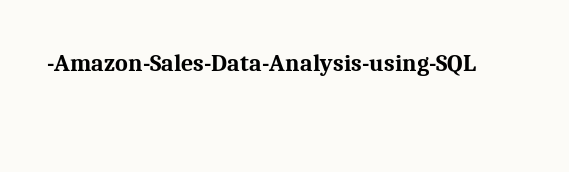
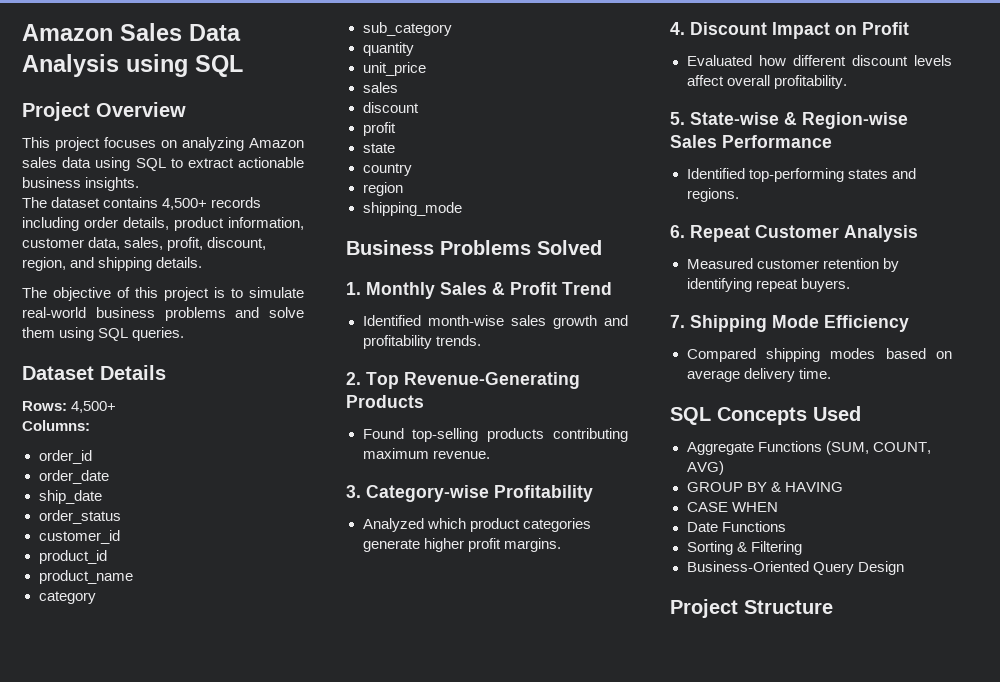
- -Amazon-Sales-Data-Analysis-using-SQL
+ Amazon Sales Data Analysis using SQL
+ Project Overview
+ This project focuses on analyzing Amazon sales data using SQL to extract actionable business insights.
+ The dataset contains 4,500+ records including order details, product information, customer data, sales, profit, discount, region, and shipping details.
+ The objective of this project is to simulate real-world business problems and solve them using SQL queries.
+ Dataset Details
+ Rows: 4,500+
+ Columns:
+ order_id
+ order_date
+ ship_date
+ order_status
+ customer_id
+ product_id
+ product_name
+ category
+ sub_category
+ quantity
+ unit_price
+ sales
+ discount
+ profit
+ state
+ country
+ region
+ shipping_mode
+ Business Problems Solved
+ 1. Monthly Sales & Profit Trend
+ Identified month-wise sales growth and profitability trends.
+ 2. Top Revenue-Generating Products
+ Found top-selling products contributing maximum revenue.
+ 3. Category-wise Profitability
+ Analyzed which product categories generate higher profit margins.
+ 4. Discount Impact on Profit
+ Evaluated how different discount levels affect overall profitability.
+ 5. State-wise & Region-wise Sales Performance
+ Identified top-performing states and regions.
+ 6. Repeat Customer Analysis
+ Measured customer retention by identifying repeat buyers.
+ 7. Shipping Mode Efficiency
+ Compared shipping modes based on average delivery time.
+ SQL Concepts Used
+ Aggregate Functions (SUM, COUNT, AVG)
+ GROUP BY & HAVING
+ CASE WHEN
+ Date Functions
+ Sorting & Filtering
+ Business-Oriented Query Design
+ Project Structure

